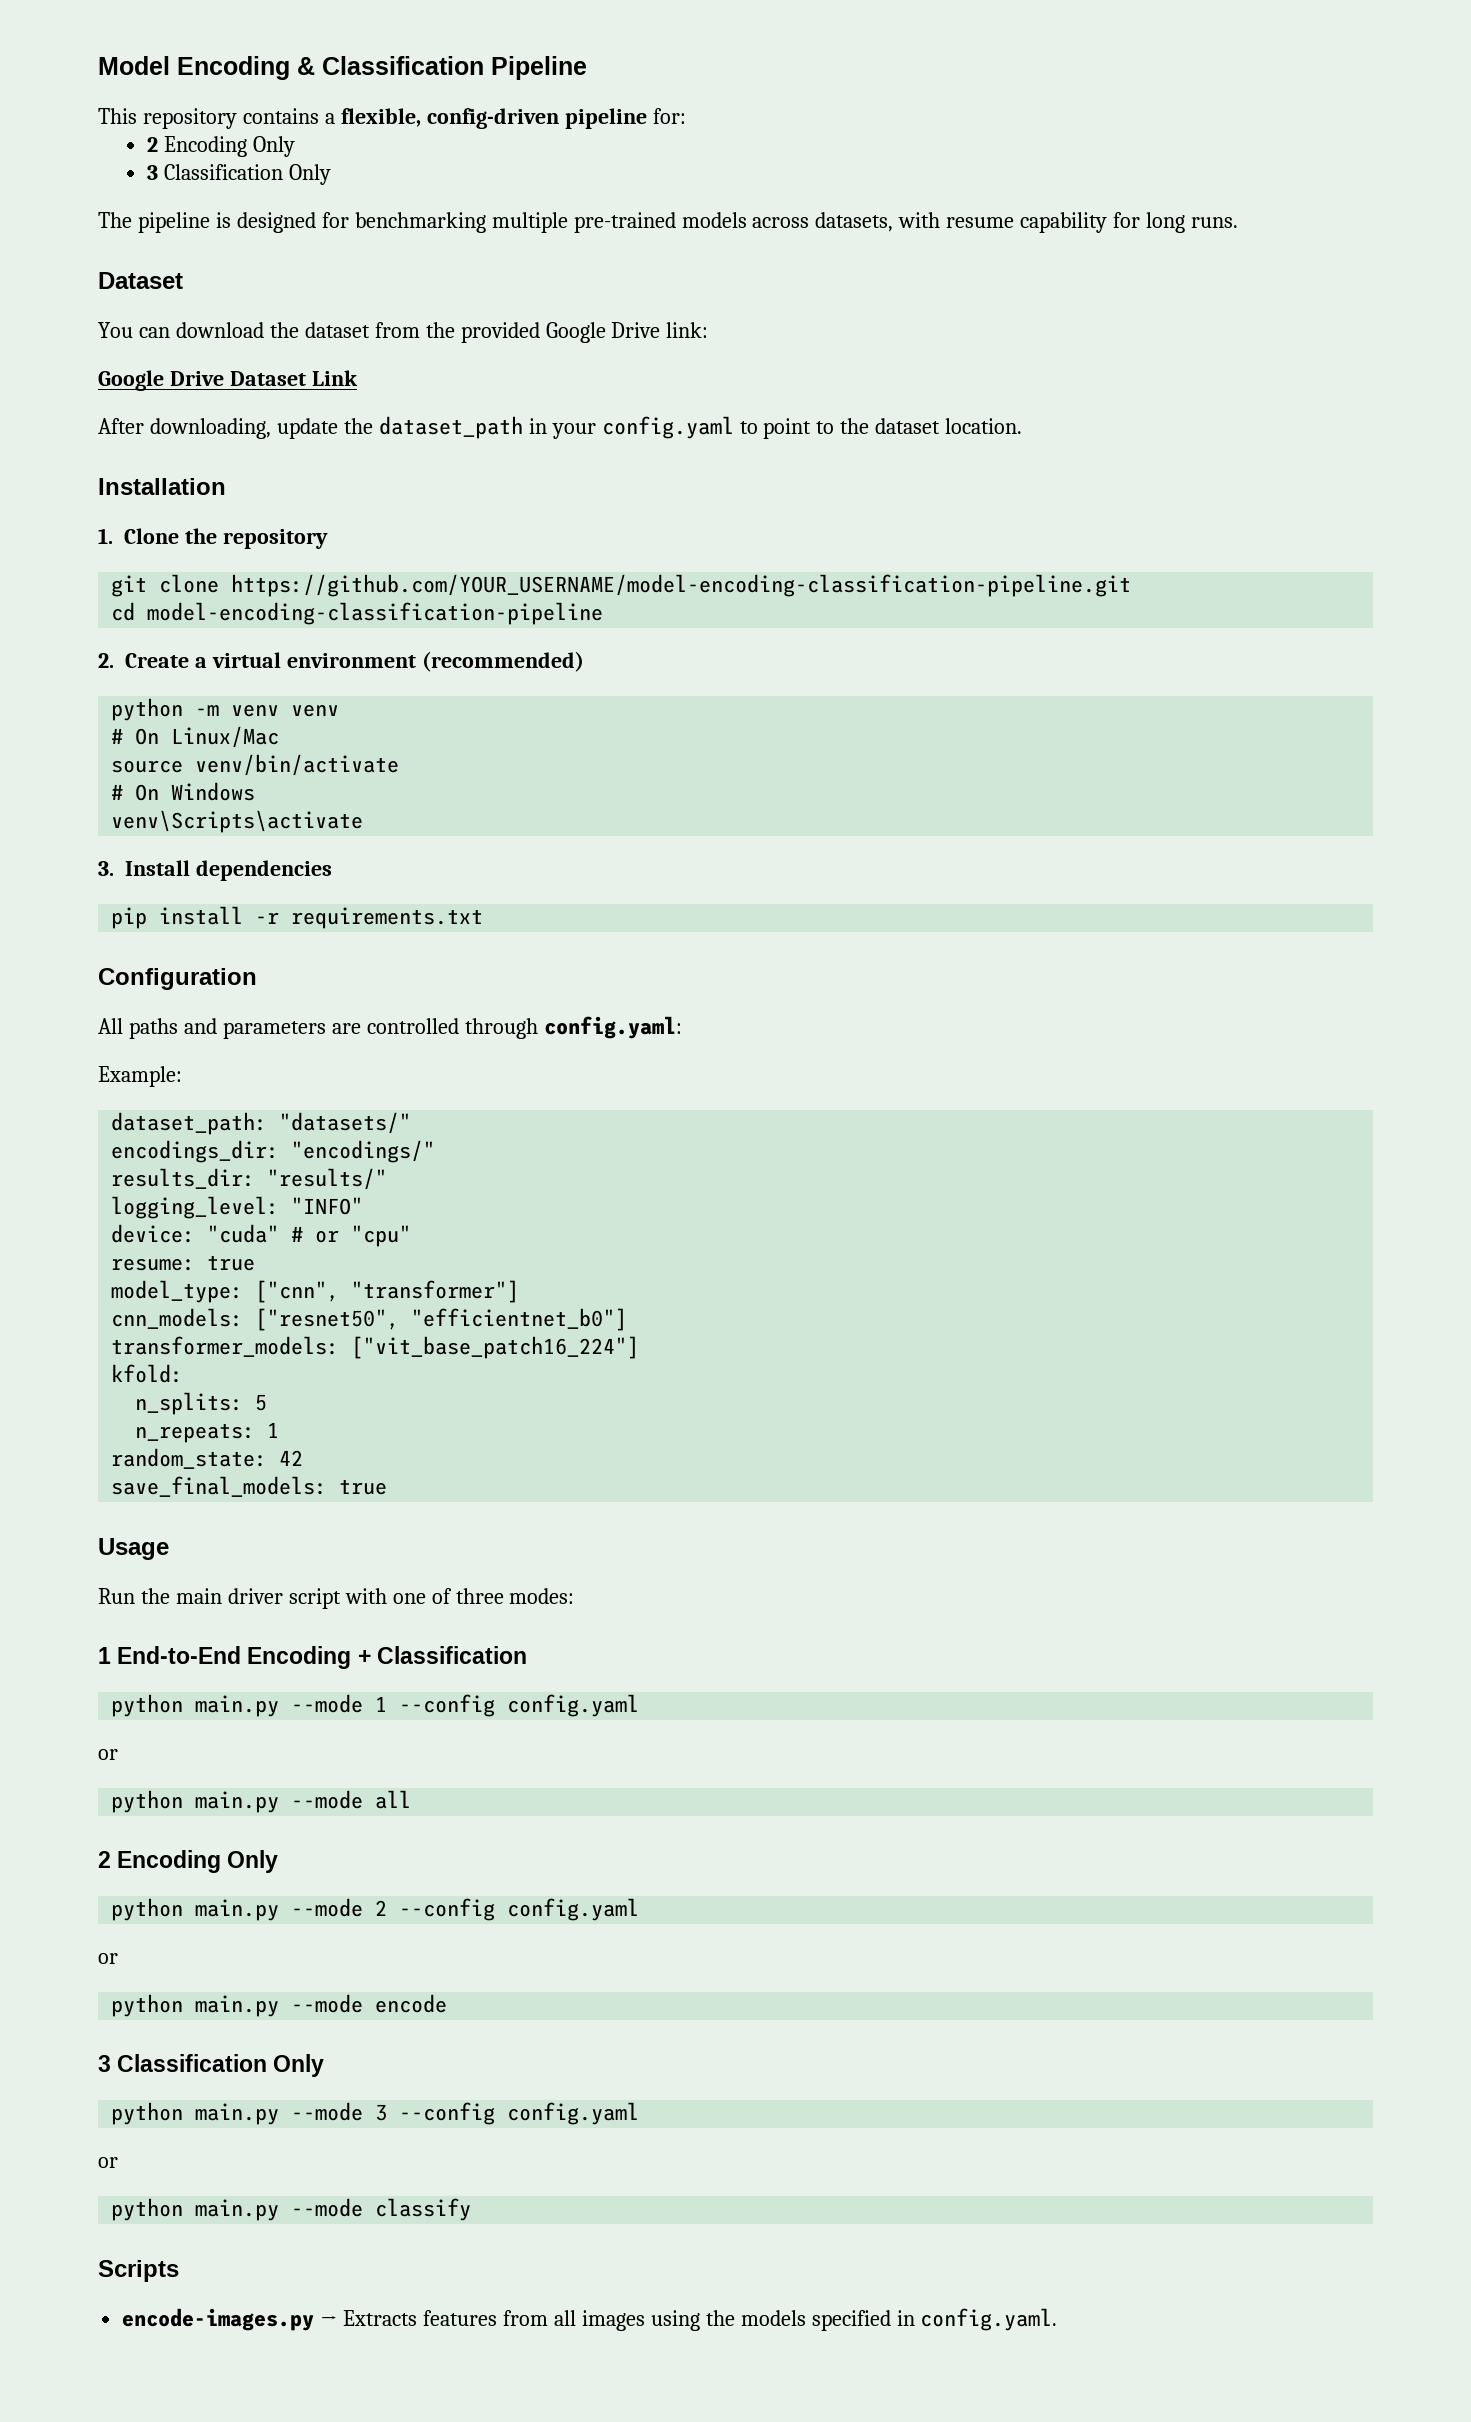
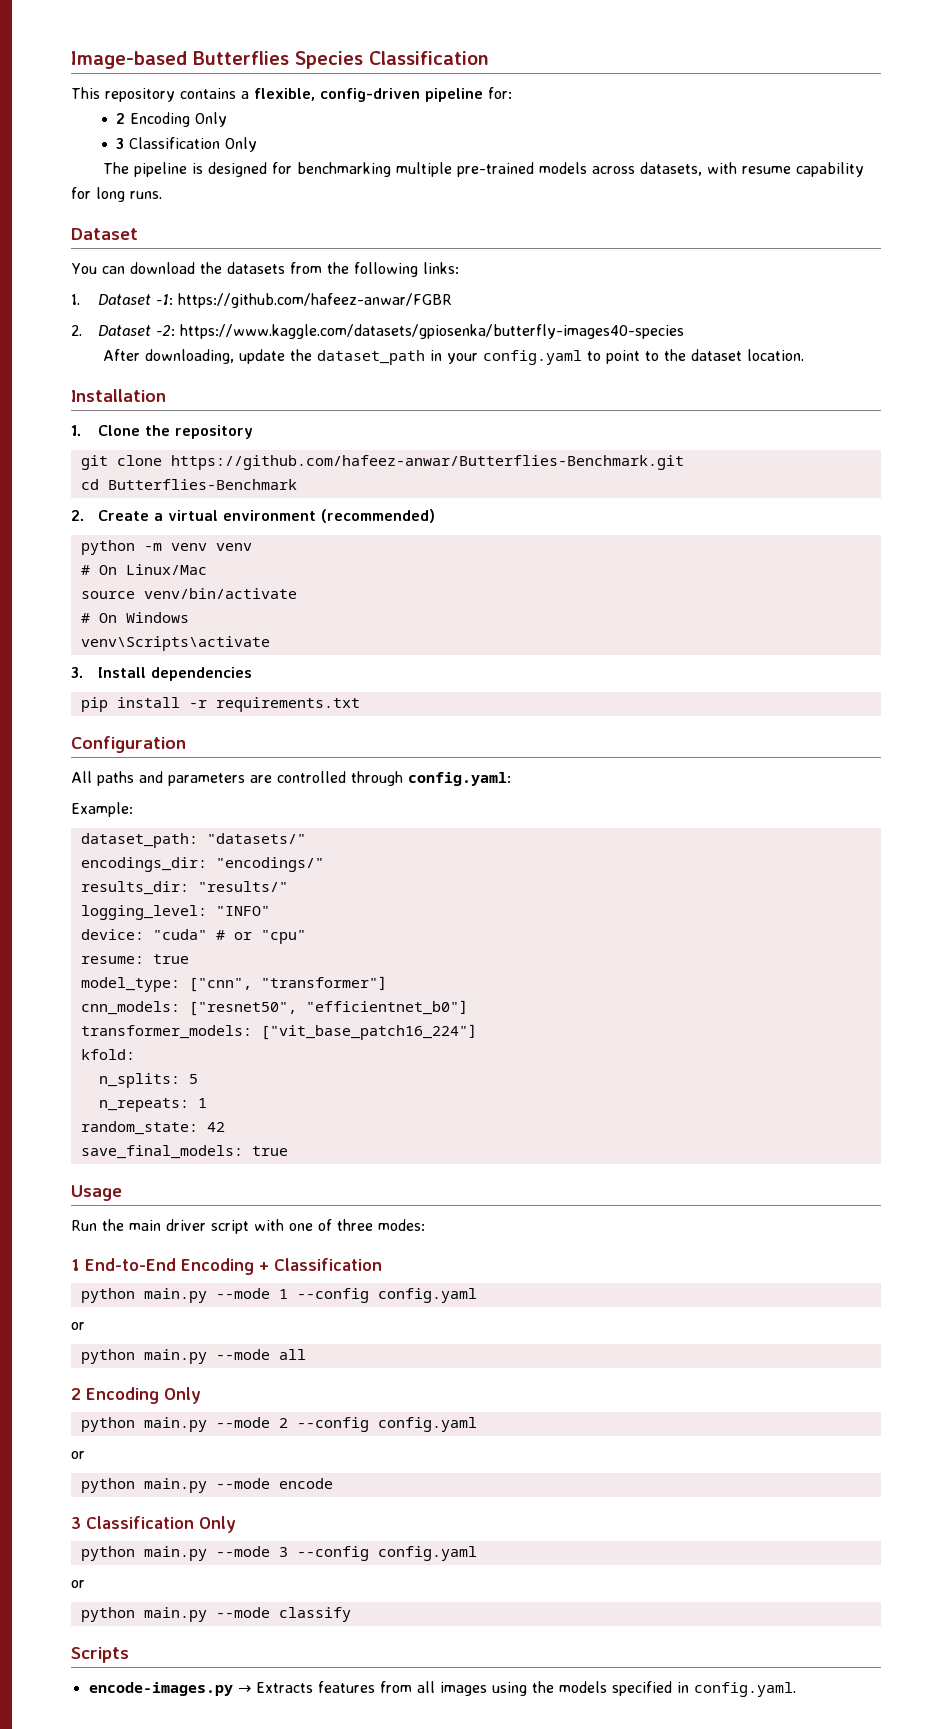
- Model Encoding & Classification Pipeline
+ Image-based Butterflies Species Classification
- You can download the dataset from the provided Google Drive link:
- Google Drive Dataset Link
+ You can download the datasets from the following links:
+ 1. Dataset -1: https://github.com/hafeez-anwar/FGBR
+ 2. Dataset -2: https://www.kaggle.com/datasets/gpiosenka/butterfly-images40-species
- git clone https://github.com/YOUR_USERNAME/model-encoding-classification-pipeline.git
+ git clone https://github.com/hafeez-anwar/Butterflies-Benchmark.git
- cd model-encoding-classification-pipeline
+ cd Butterflies-Benchmark

